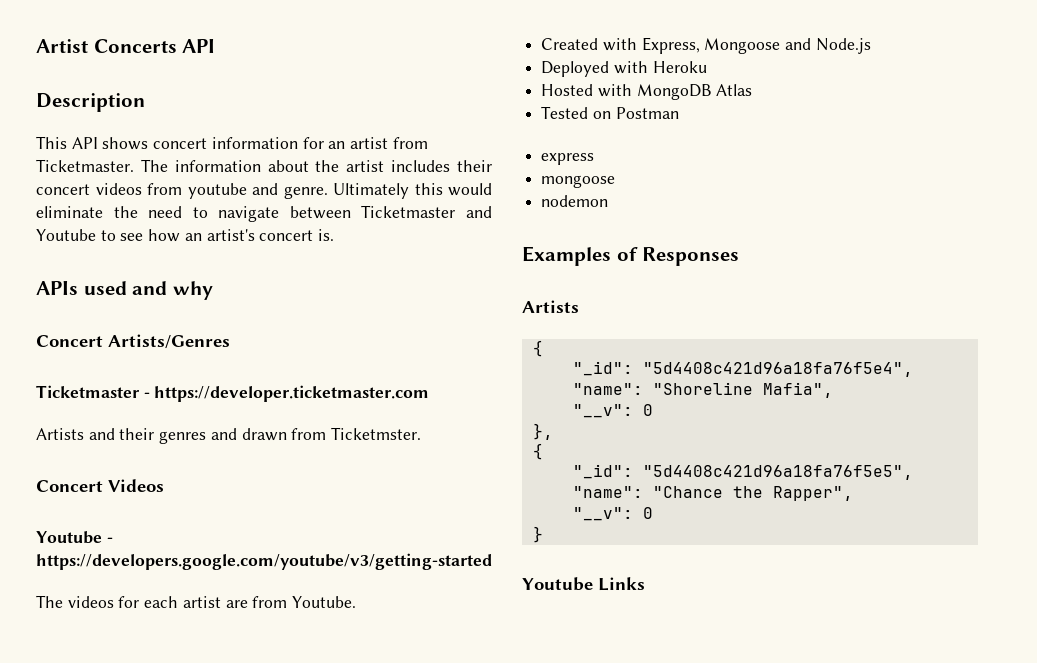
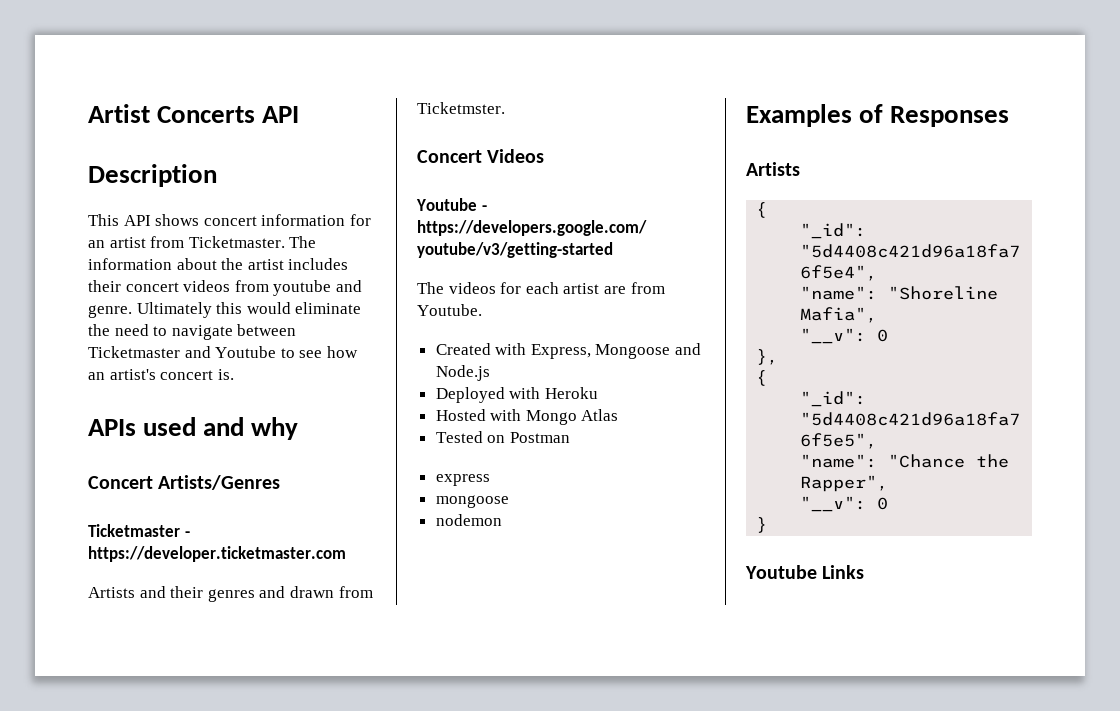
- Hosted with MongoDB Atlas
+ Hosted with Mongo Atlas

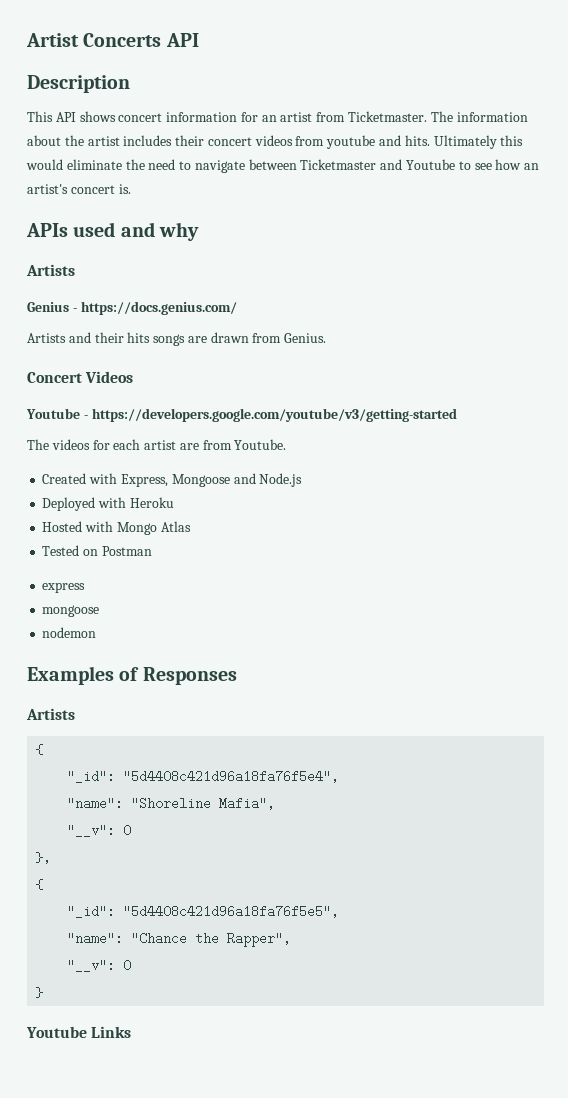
- The information about the artist includes their concert videos from youtube and genre.
+ The information about the artist includes their concert videos from youtube and hits.
  APIs used and why
- Concert Artists/Genres
- Ticketmaster - https://developer.ticketmaster.com
+ Artists
+ Genius - https://docs.genius.com/
- Artists and their genres and drawn from Ticketmster.
+ Artists and their hits songs are drawn from Genius.

